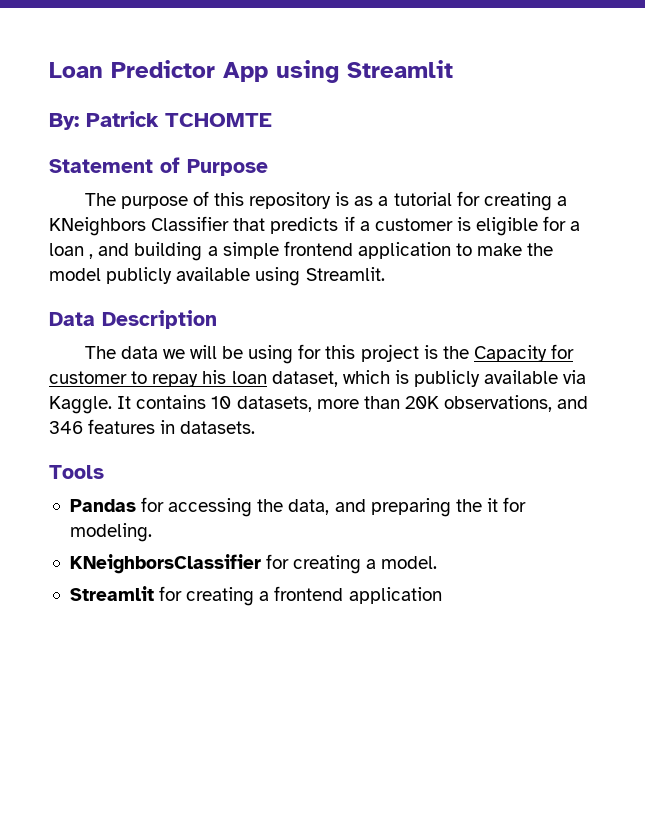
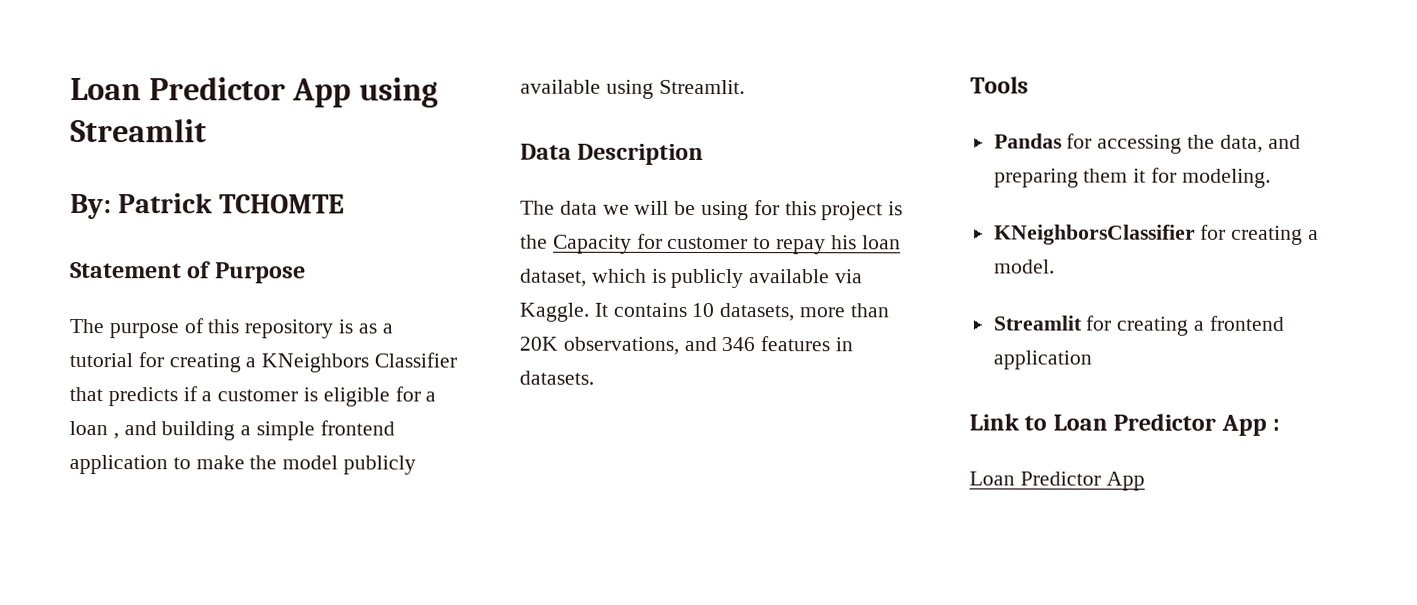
- Pandas for accessing the data, and preparing the it for modeling.
+ Pandas for accessing the data, and preparing them it for modeling.
+ Link to Loan Predictor App :
+ Loan Predictor App

